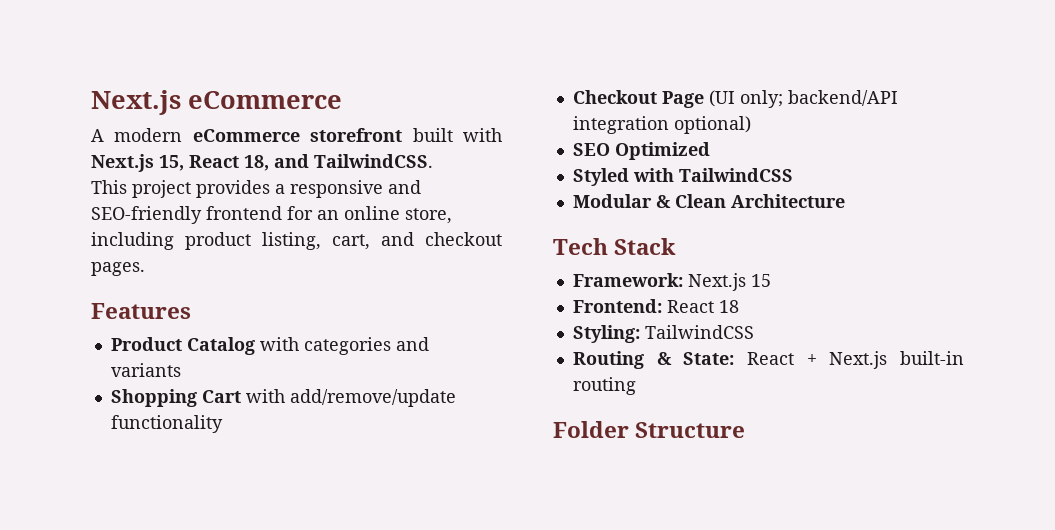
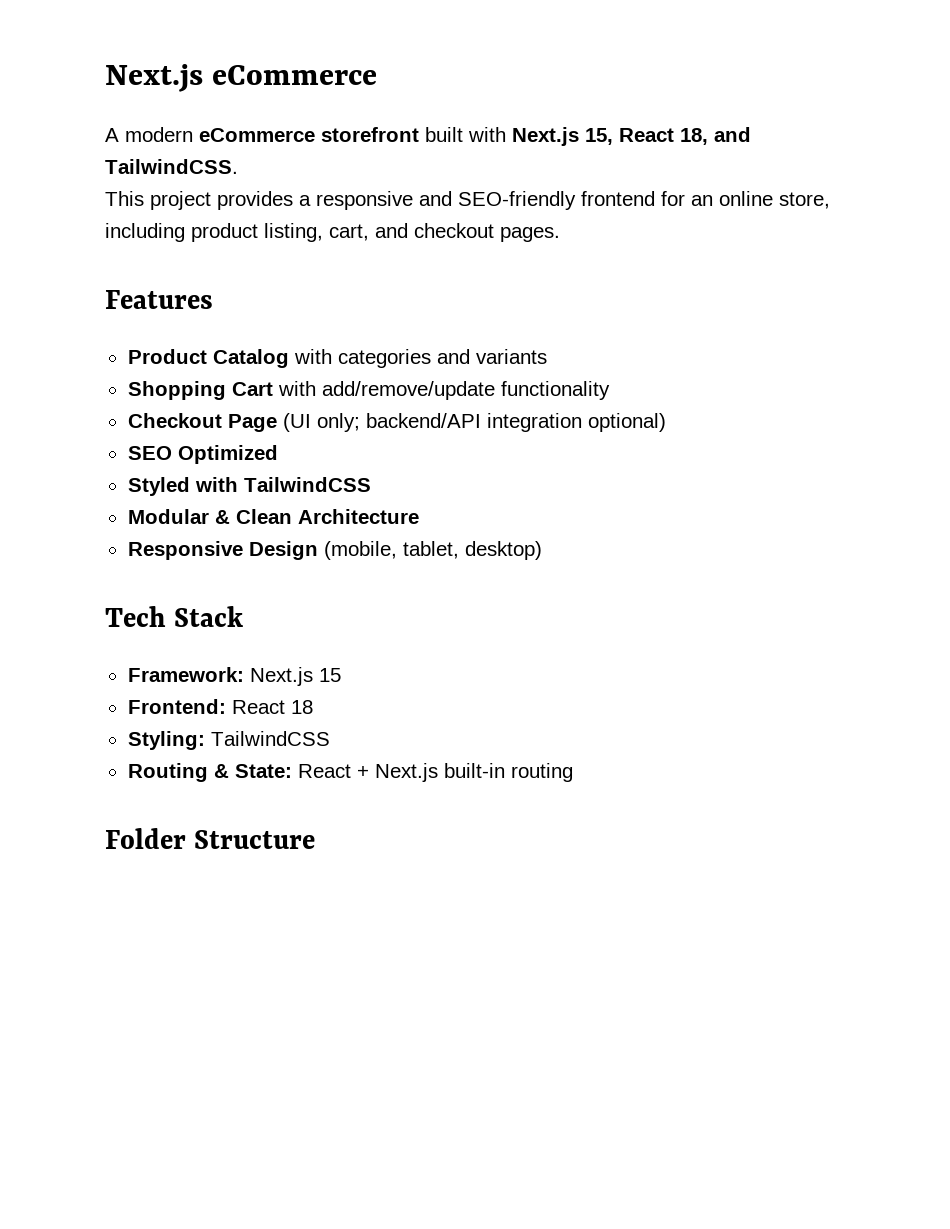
+ Responsive Design (mobile, tablet, desktop)

